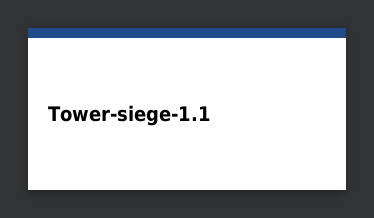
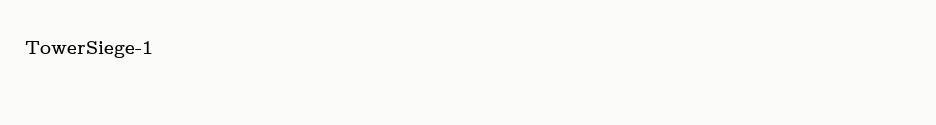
- Tower-siege-1.1
+ TowerSiege-1

